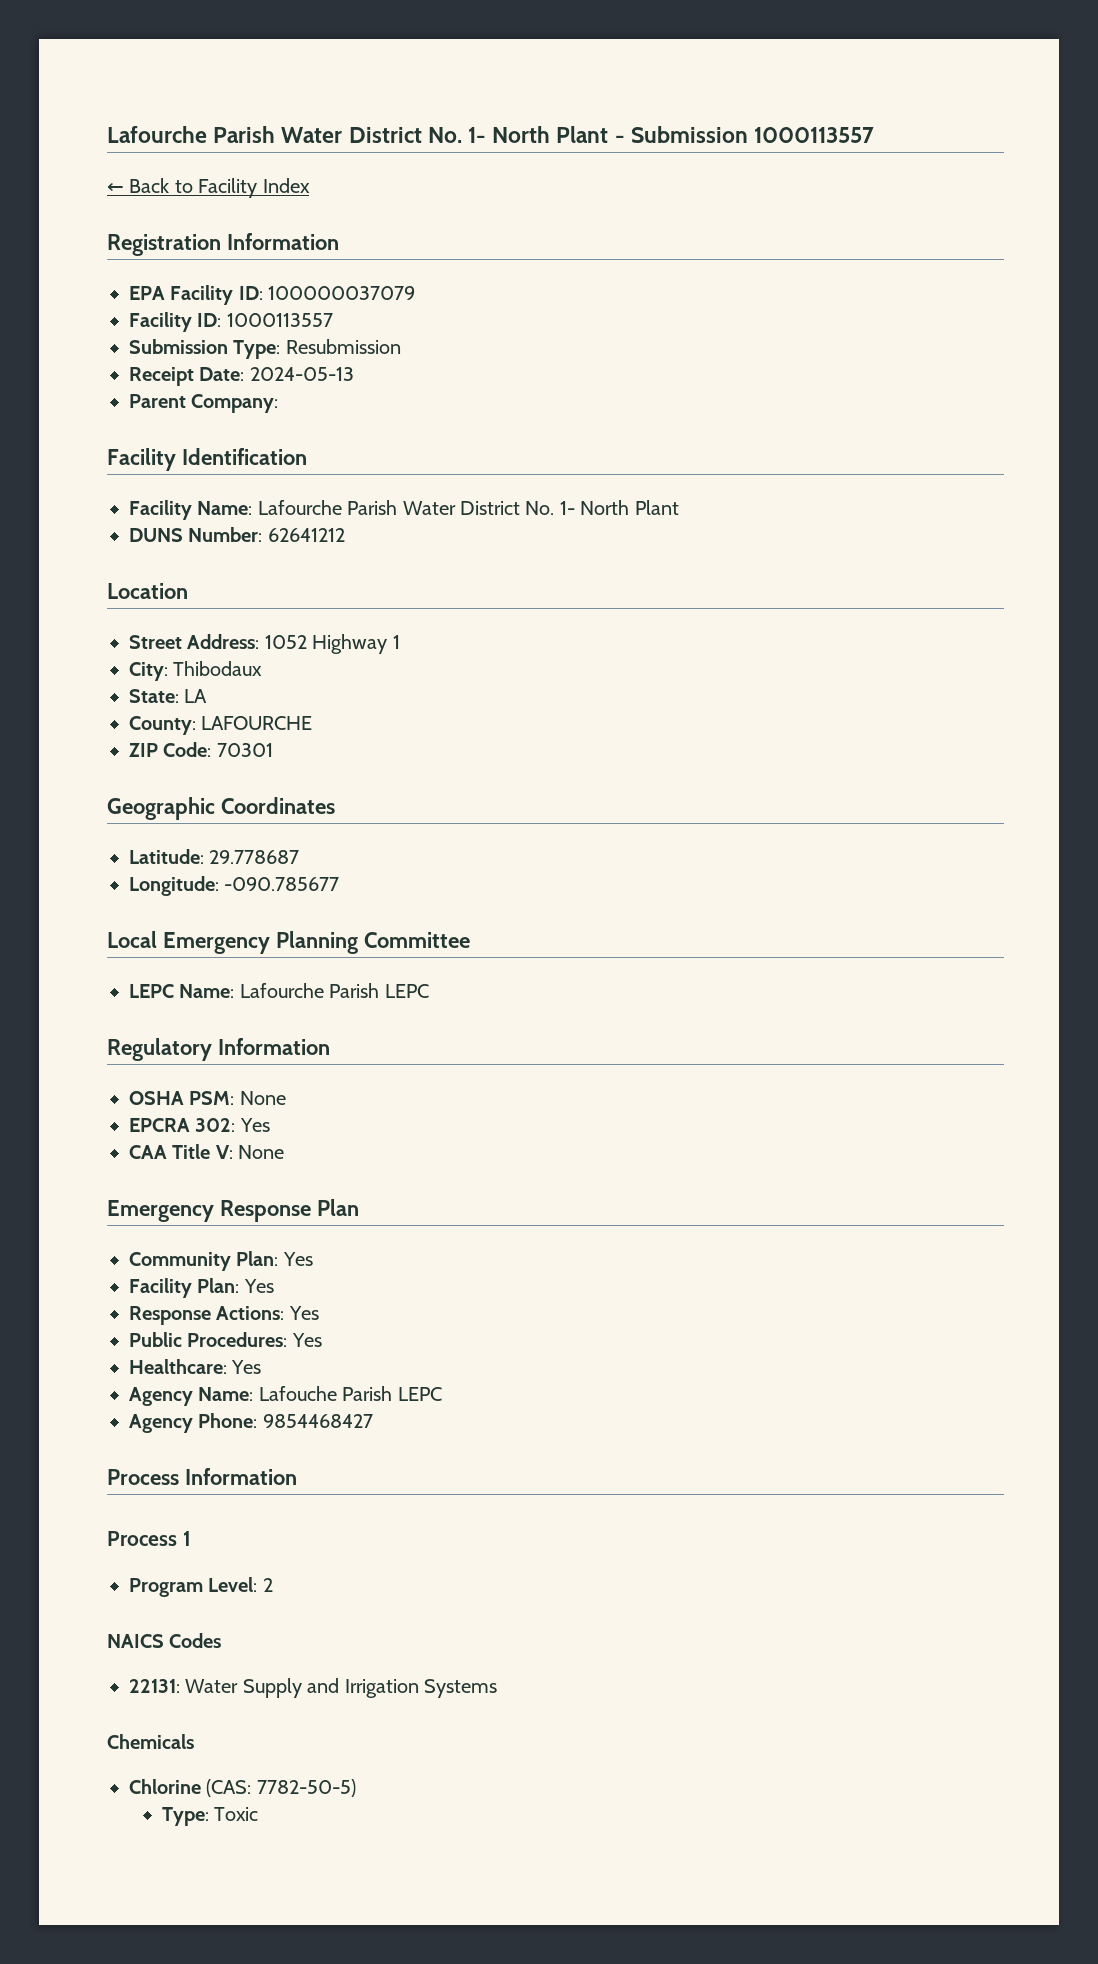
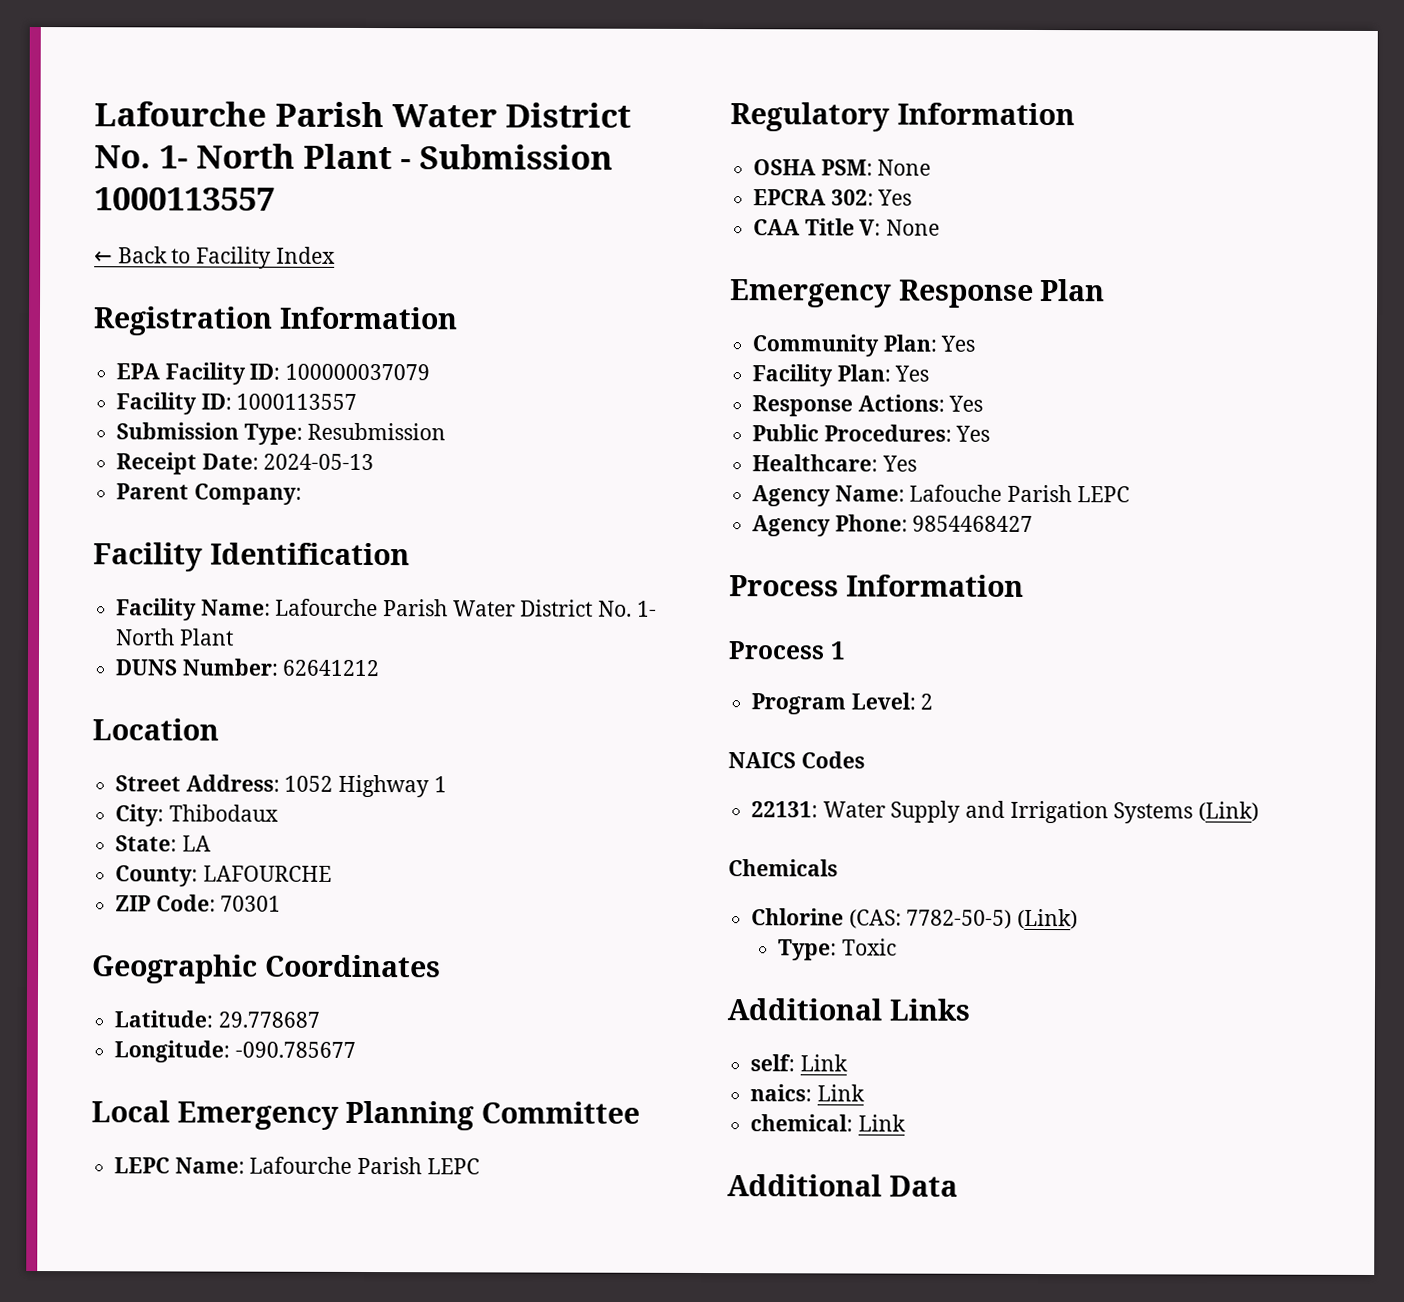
- 22131: Water Supply and Irrigation Systems
+ 22131: Water Supply and Irrigation Systems (Link)
- Chlorine (CAS: 7782-50-5)
+ Chlorine (CAS: 7782-50-5) (Link)
+ Additional Links
+ self: Link
+ naics: Link
+ chemical: Link
+ Additional Data

